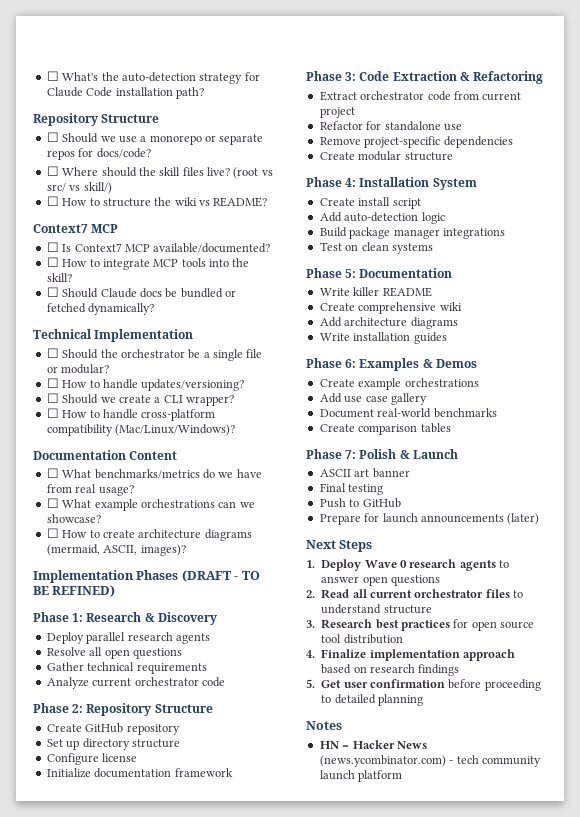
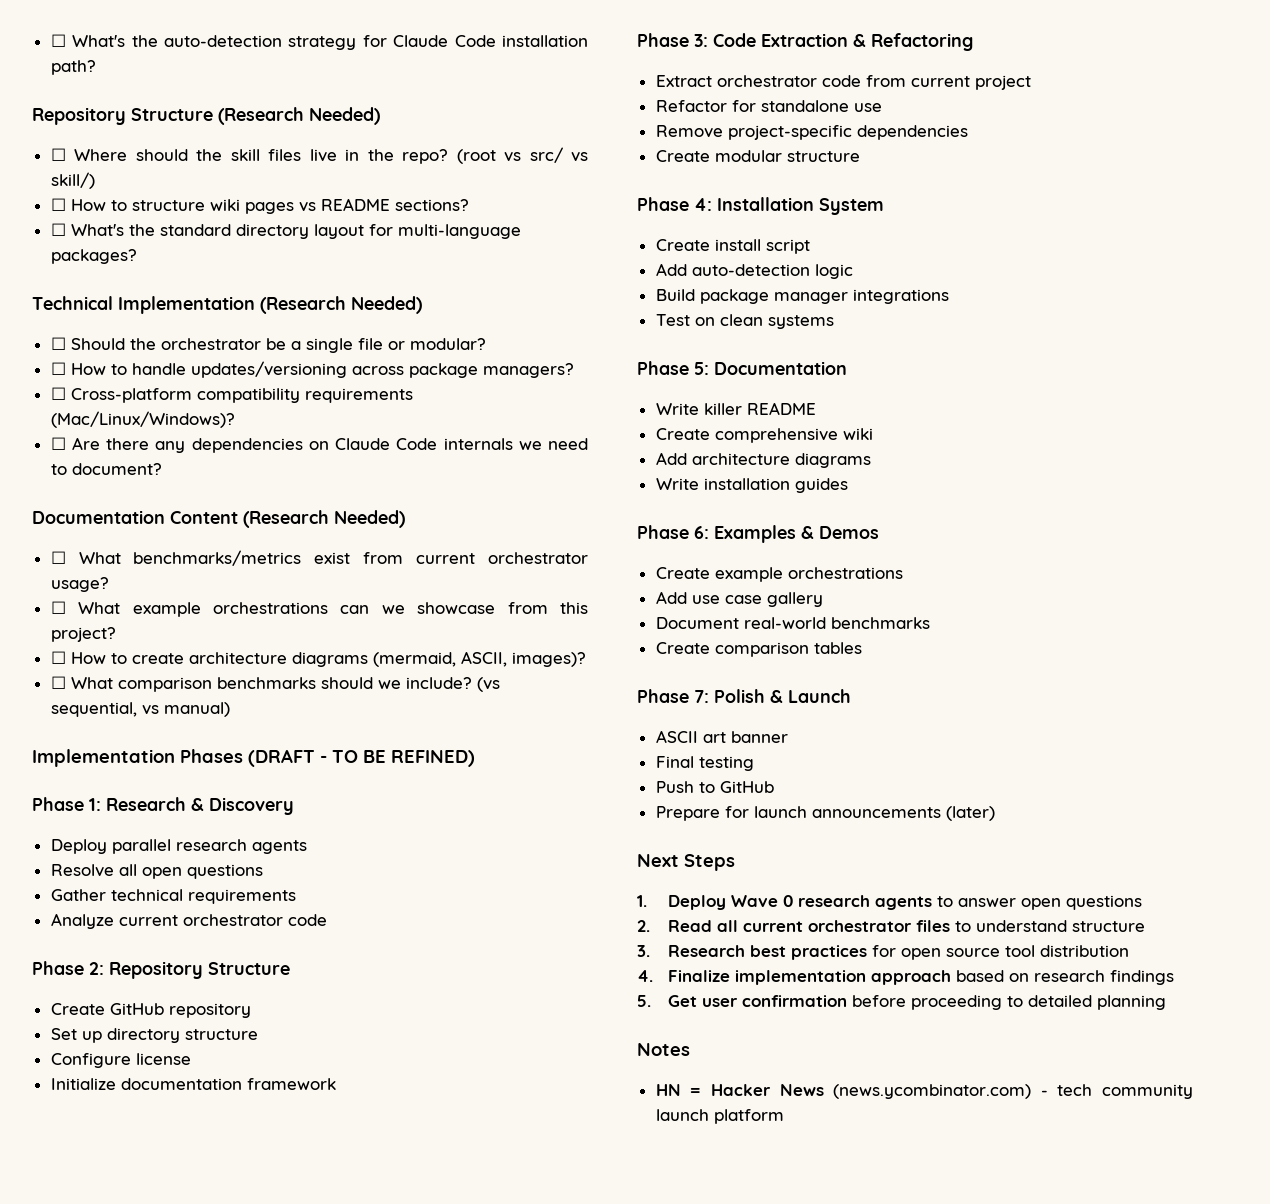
  ☐ What's the auto-detection strategy for Claude Code installation path?
- Repository Structure
- ☐ Should we use a monorepo or separate repos for docs/code?
+ Repository Structure (Research Needed)
- ☐ Where should the skill files live?
+ ☐ Where should the skill files live in the repo?
- ☐ How to structure the wiki vs README?
- Context7 MCP
- ☐ Is Context7 MCP available/documented?
- ☐ How to integrate MCP tools into the skill?
- ☐ Should Claude docs be bundled or fetched dynamically?
+ ☐ How to structure wiki pages vs README sections?
+ ☐ What's the standard directory layout for multi-language packages?
- Technical Implementation
+ Technical Implementation (Research Needed)
- ☐ How to handle updates/versioning?
- ☐ Should we create a CLI wrapper?
- ☐ How to handle cross-platform compatibility (Mac/Linux/Windows)?
+ ☐ How to handle updates/versioning across package managers?
+ ☐ Cross-platform compatibility requirements (Mac/Linux/Windows)?
+ ☐ Are there any dependencies on Claude Code internals we need to document?
- Documentation Content
+ Documentation Content (Research Needed)
- ☐ What benchmarks/metrics do we have from real usage?
+ ☐ What benchmarks/metrics exist from current orchestrator usage?
- ☐ What example orchestrations can we showcase?
+ ☐ What example orchestrations can we showcase from this project?
+ ☐ What comparison benchmarks should we include? (vs sequential, vs manual)

